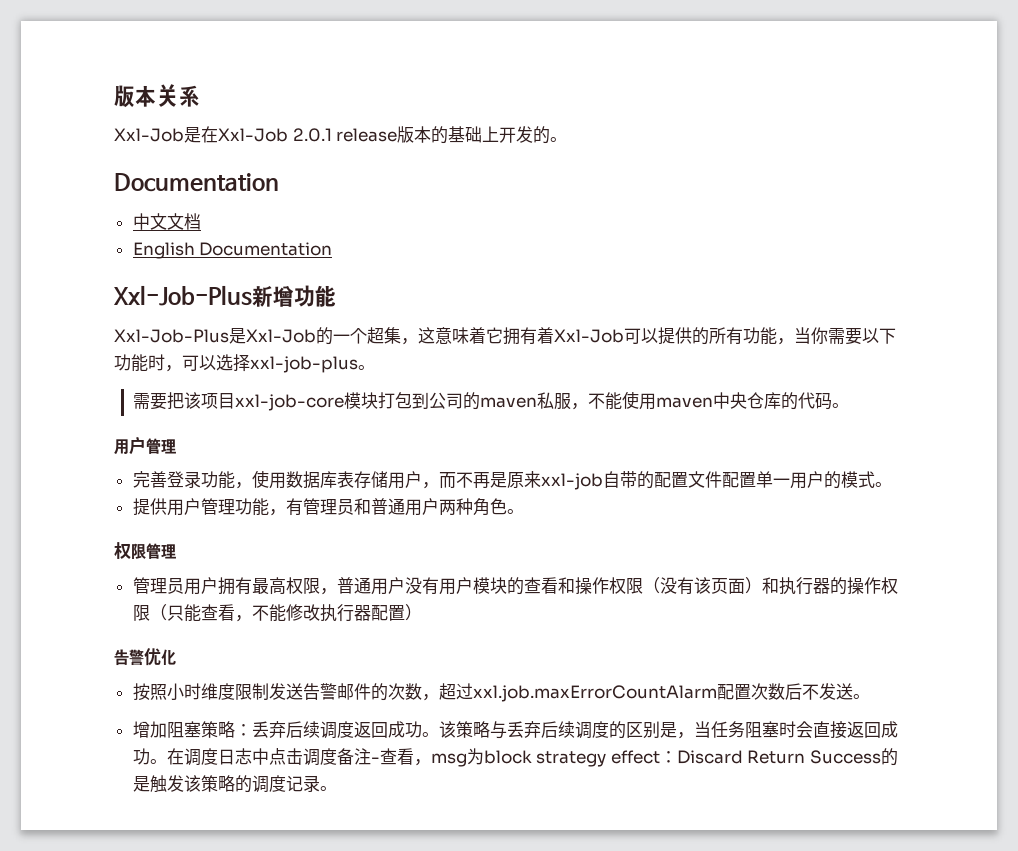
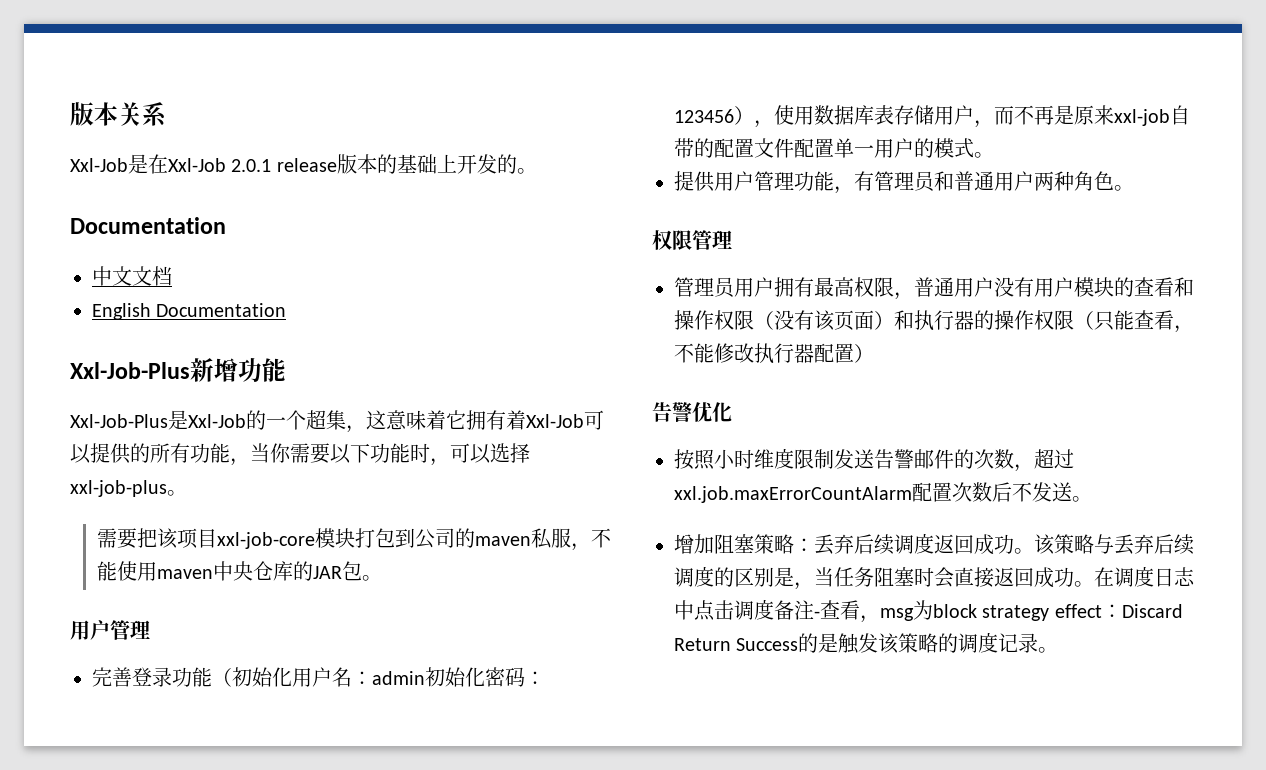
- 需要把该项目xxl-job-core模块打包到公司的maven私服，不能使用maven中央仓库的代码。
+ 需要把该项目xxl-job-core模块打包到公司的maven私服，不能使用maven中央仓库的JAR包。
- 完善登录功能，使用数据库表存储用户，而不再是原来xxl-job自带的配置文件配置单一用户的模式。
+ 完善登录功能（初始化用户名：admin初始化密码：123456），使用数据库表存储用户，而不再是原来xxl-job自带的配置文件配置单一用户的模式。

